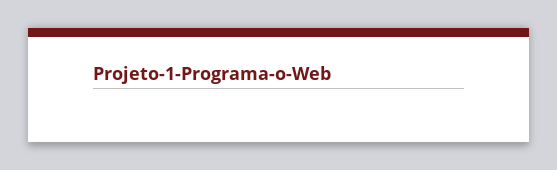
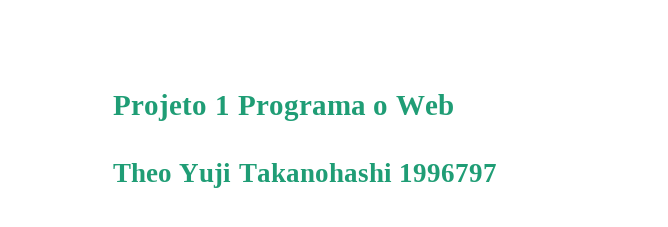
- Projeto-1-Programa-o-Web
+ Projeto 1 Programa o Web
+ Theo Yuji Takanohashi 1996797

